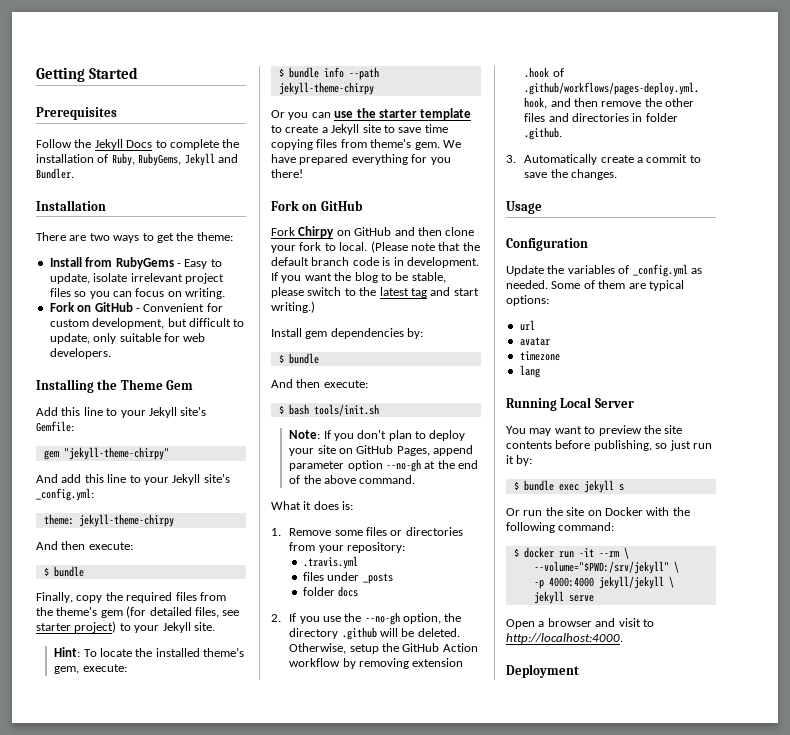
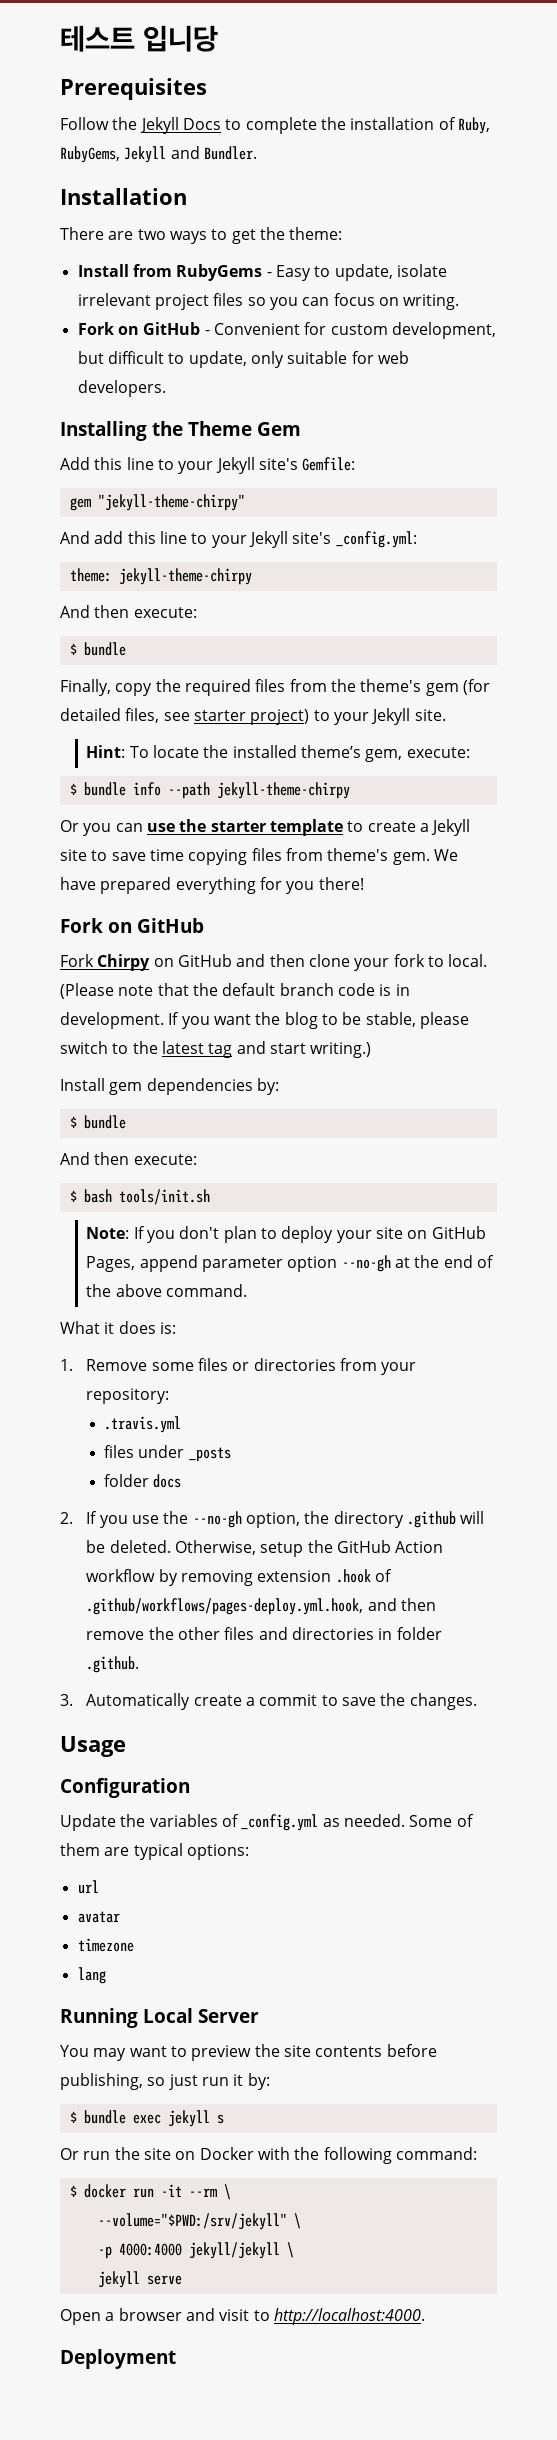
- Getting Started
+ 테스트 입니당

